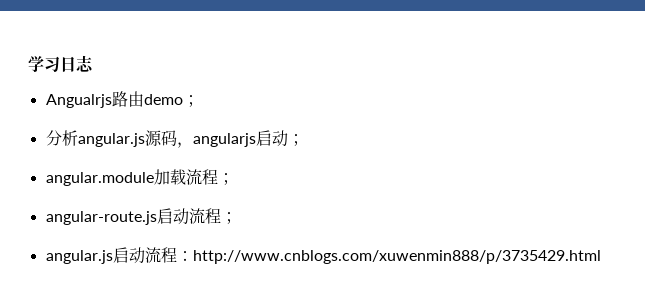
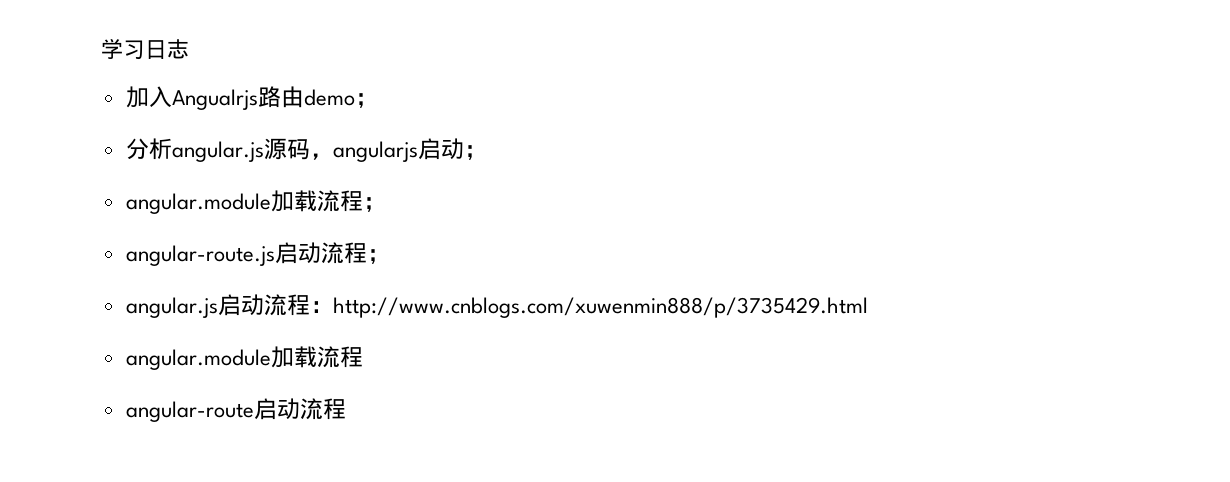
- Angualrjs路由demo；
+ 加入Angualrjs路由demo；
  angular.js启动流程：http://www.cnblogs.com/xuwenmin888/p/3735429.html
+ angular.module加载流程
+ angular-route启动流程

